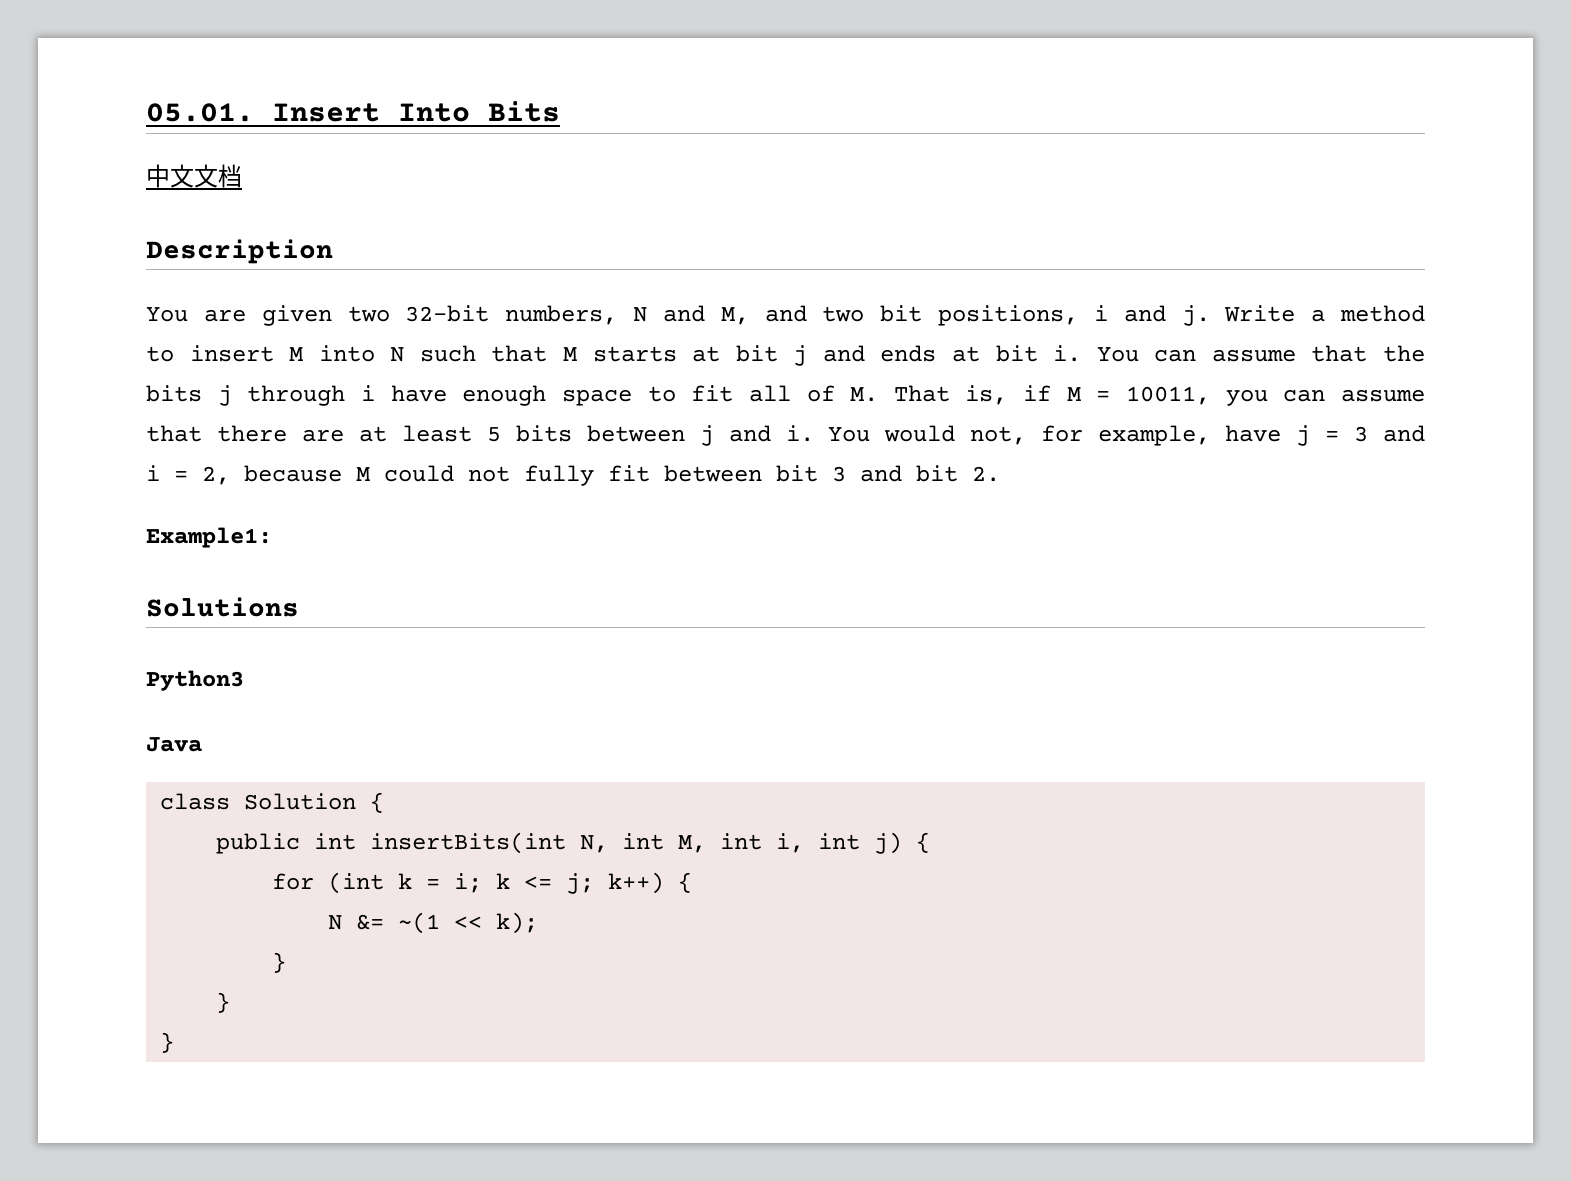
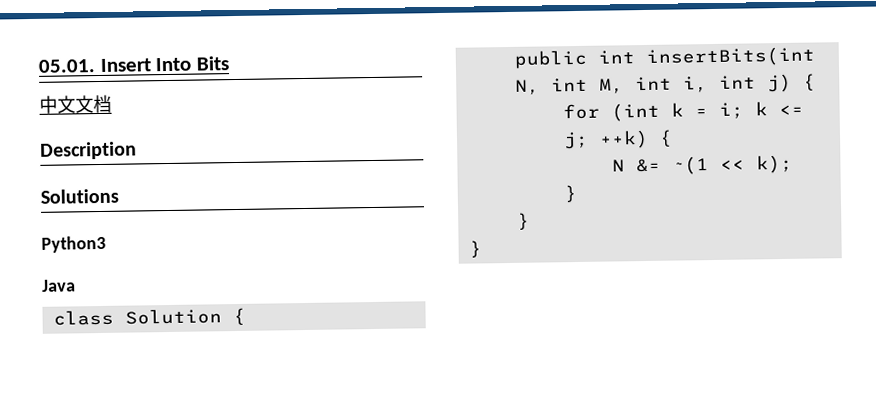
- You are given two 32-bit numbers, N and M, and two bit positions, i and j. Write a method to insert M into N such that M starts at bit j and ends at bit i. You can assume that the bits j through i have enough space to fit all of M. That is, if M = 10011, you can assume that there are at least 5 bits between j and i. You would not, for example, have j = 3 and i = 2, because M could not fully fit between bit 3 and bit 2.
- Example1:
- for (int k = i; k <= j; k++) {
+ for (int k = i; k <= j; ++k) {

